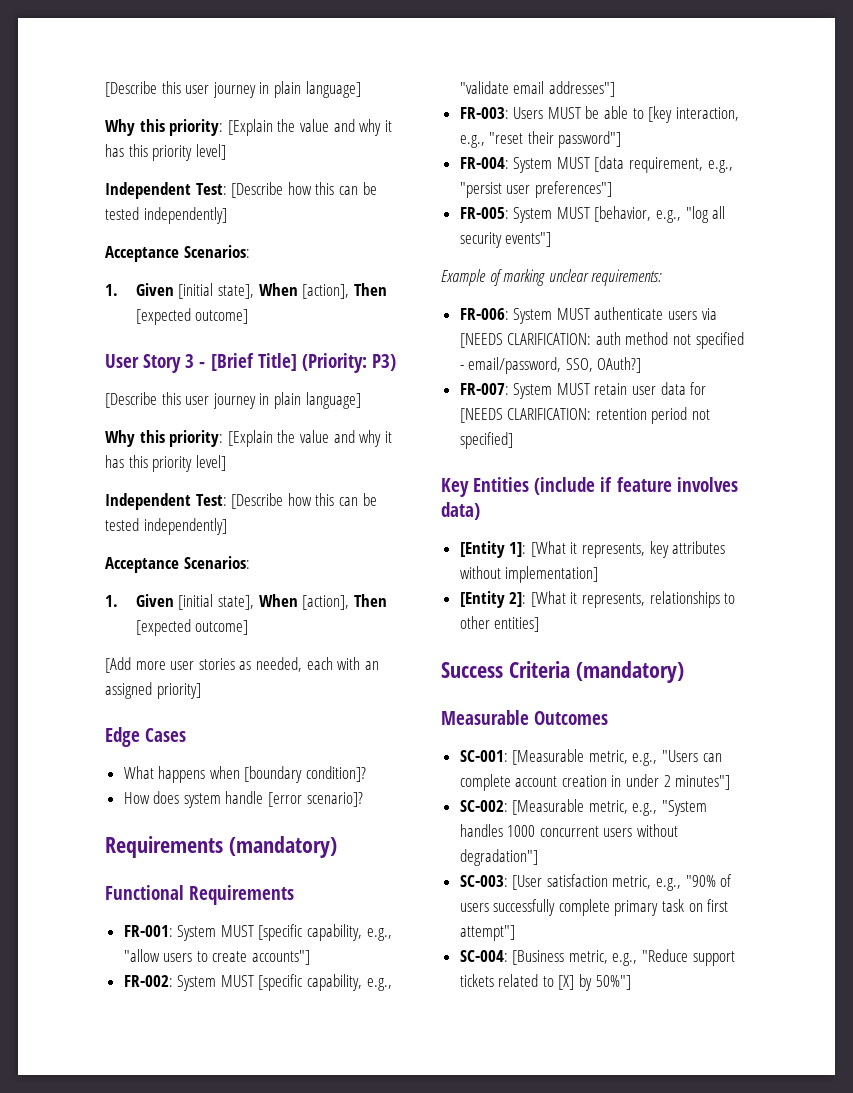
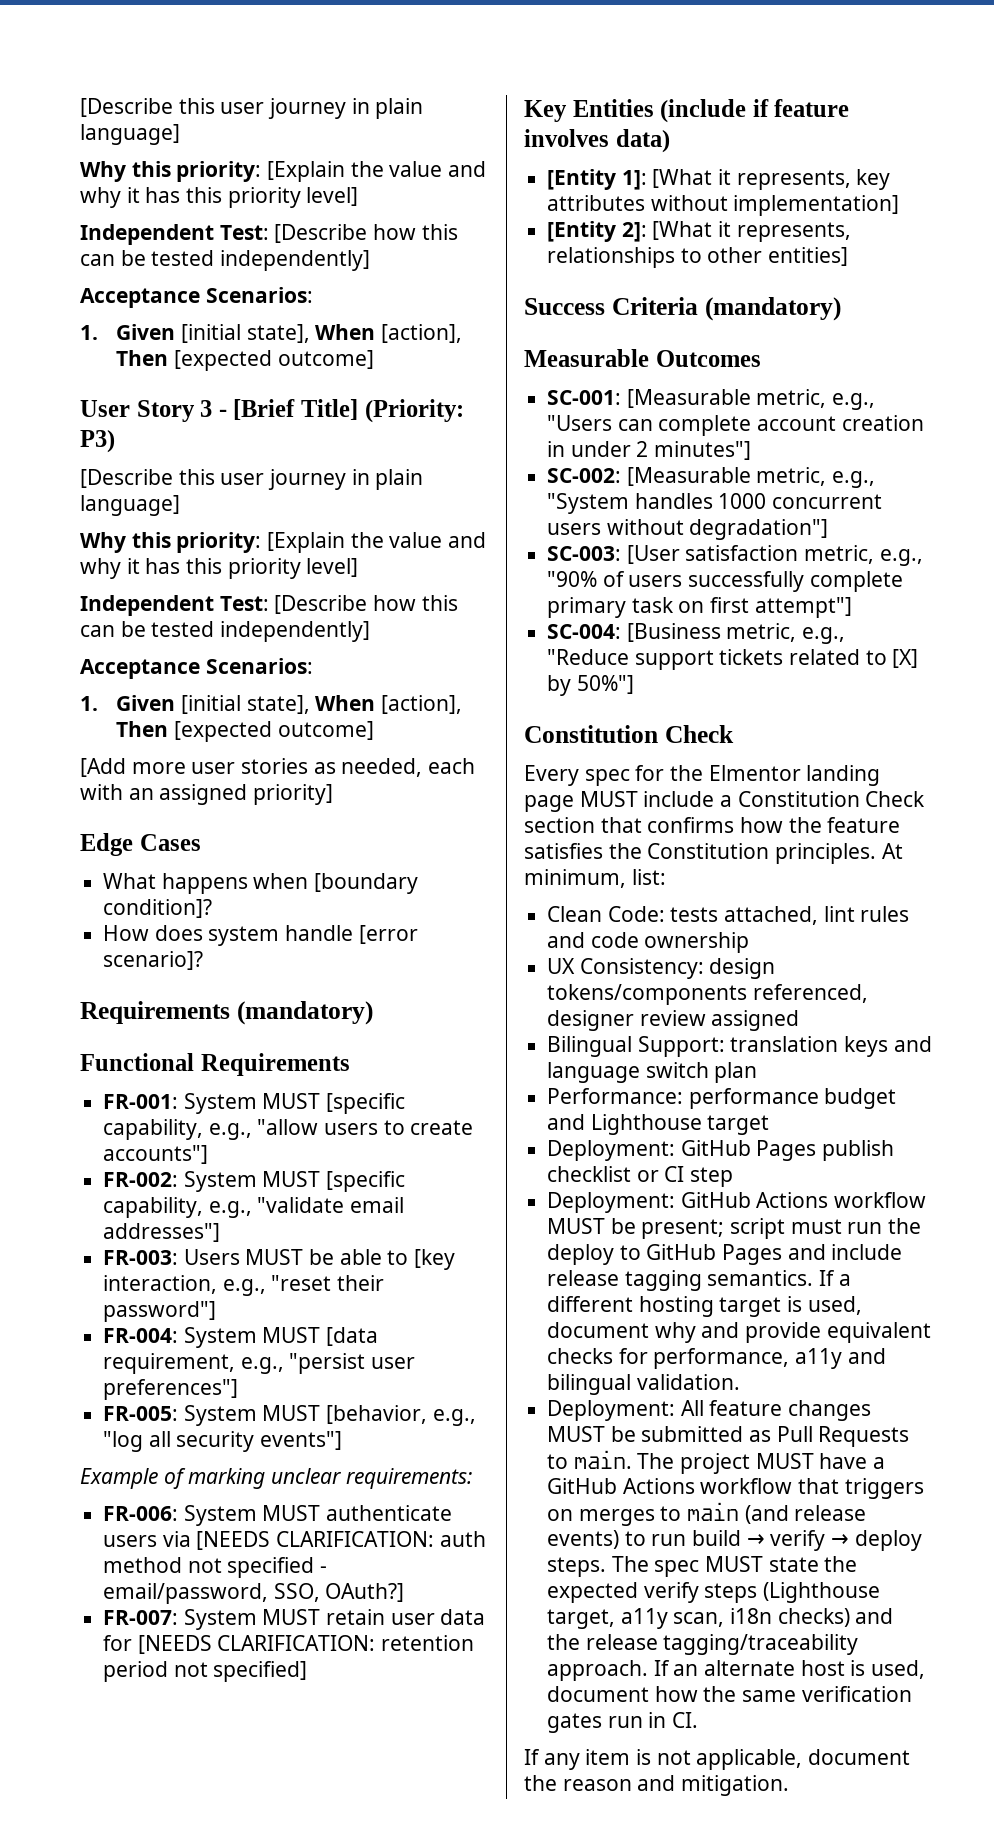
  SC-004: [Business metric, e.g., "Reduce support tickets related to [X] by 50%"]
+ Constitution Check
+ Every spec for the Elmentor landing page MUST include a Constitution Check section that confirms how the feature satisfies the Constitution principles. At minimum, list:
+ Clean Code: tests attached, lint rules and code ownership
+ UX Consistency: design tokens/components referenced, designer review assigned
+ Bilingual Support: translation keys and language switch plan
+ Performance: performance budget and Lighthouse target
+ Deployment: GitHub Pages publish checklist or CI step
+ Deployment: GitHub Actions workflow MUST be present; script must run the deploy to GitHub Pages and include release tagging semantics. If a different hosting target is used, document why and provide equivalent checks for performance, a11y and bilingual validation.
+ Deployment: All feature changes MUST be submitted as Pull Requests to main. The project MUST have a GitHub Actions workflow that triggers on merges to main (and release events) to run build → verify → deploy steps. The spec MUST state the expected verify steps (Lighthouse target, a11y scan, i18n checks) and the release tagging/traceability approach. If an alternate host is used, document how the same verification gates run in CI.
+ If any item is not applicable, document the reason and mitigation.

